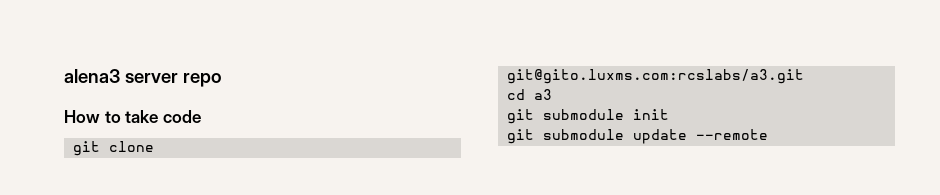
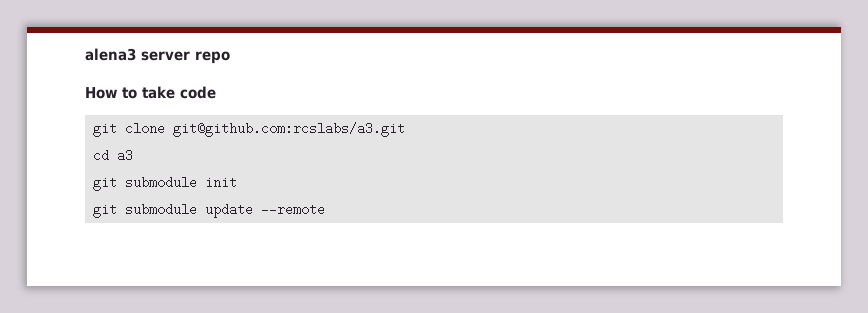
- git clone git@gito.luxms.com:rcslabs/a3.git
+ git clone git@github.com:rcslabs/a3.git

